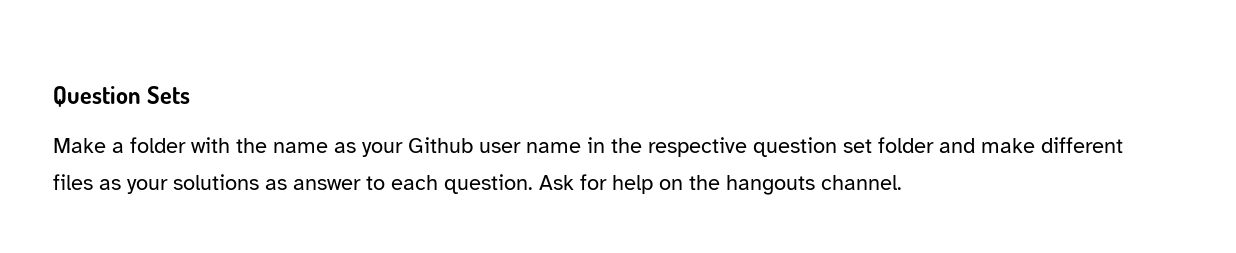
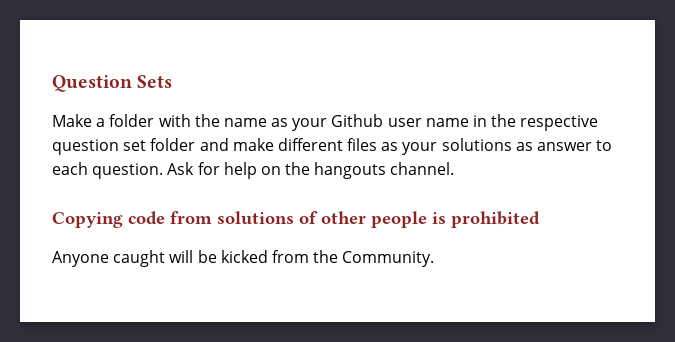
+ Copying code from solutions of other people is prohibited
+ Anyone caught will be kicked from the Community.

